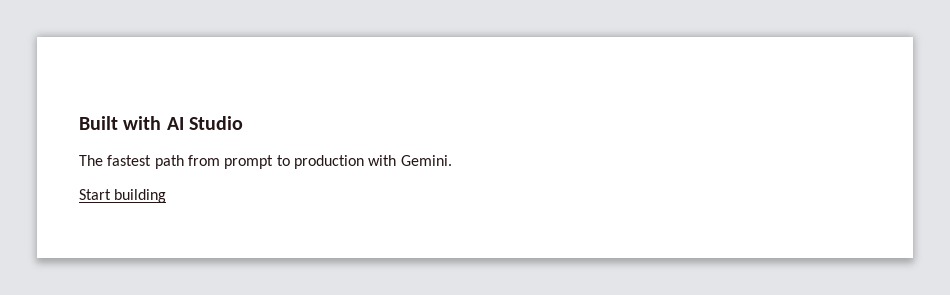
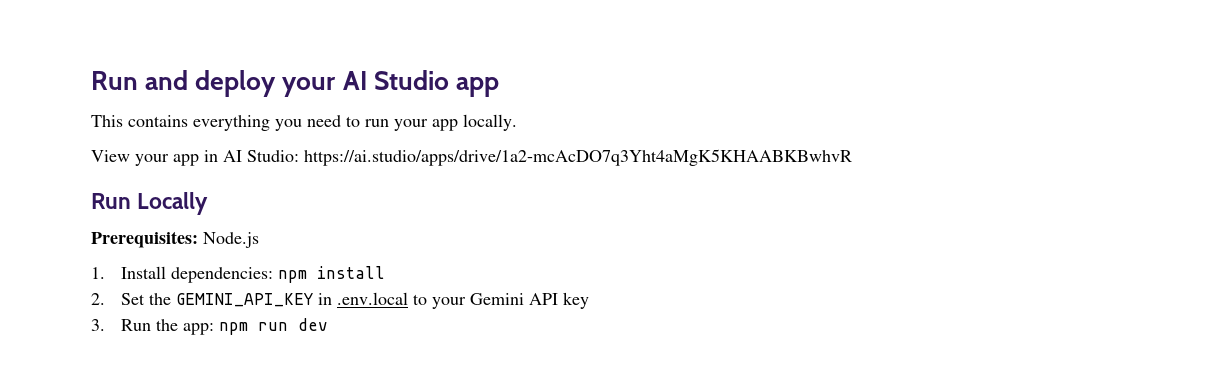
- Built with AI Studio
- The fastest path from prompt to production with Gemini.
- Start building
+ Run and deploy your AI Studio app
+ This contains everything you need to run your app locally.
+ View your app in AI Studio: https://ai.studio/apps/drive/1a2-mcAcDO7q3Yht4aMgK5KHAABKBwhvR
+ Run Locally
+ Prerequisites: Node.js
+ 1. Install dependencies: npm install
+ 2. Set the GEMINI_API_KEY in .env.local to your Gemini API key
+ 3. Run the app: npm run dev

